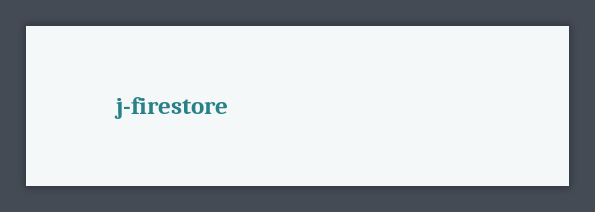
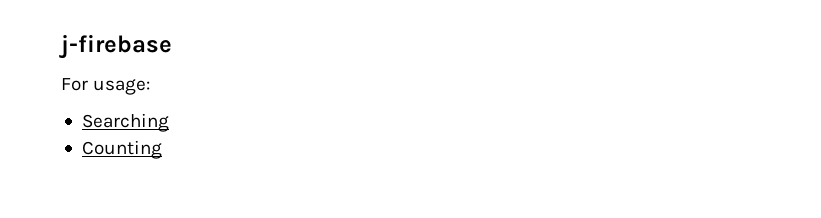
- j-firestore
+ j-firebase
+ For usage:
+ Searching
+ Counting

